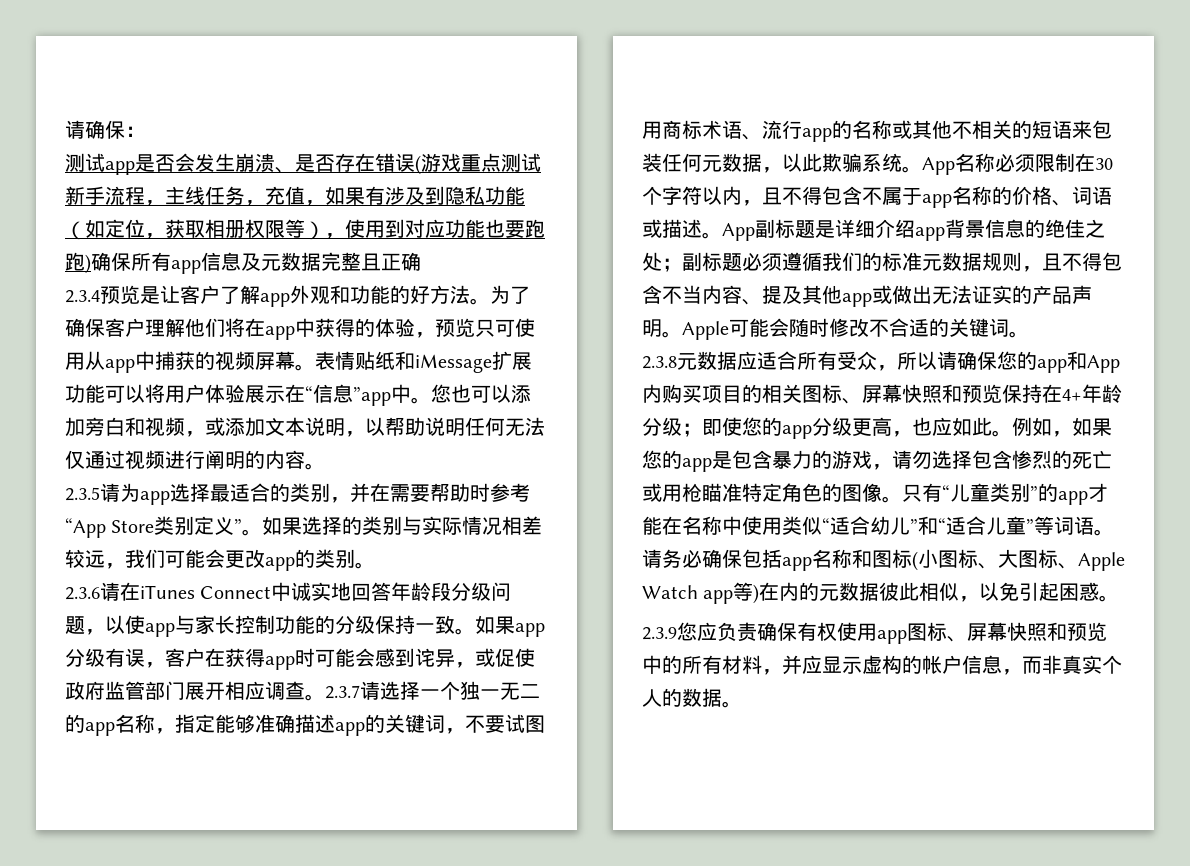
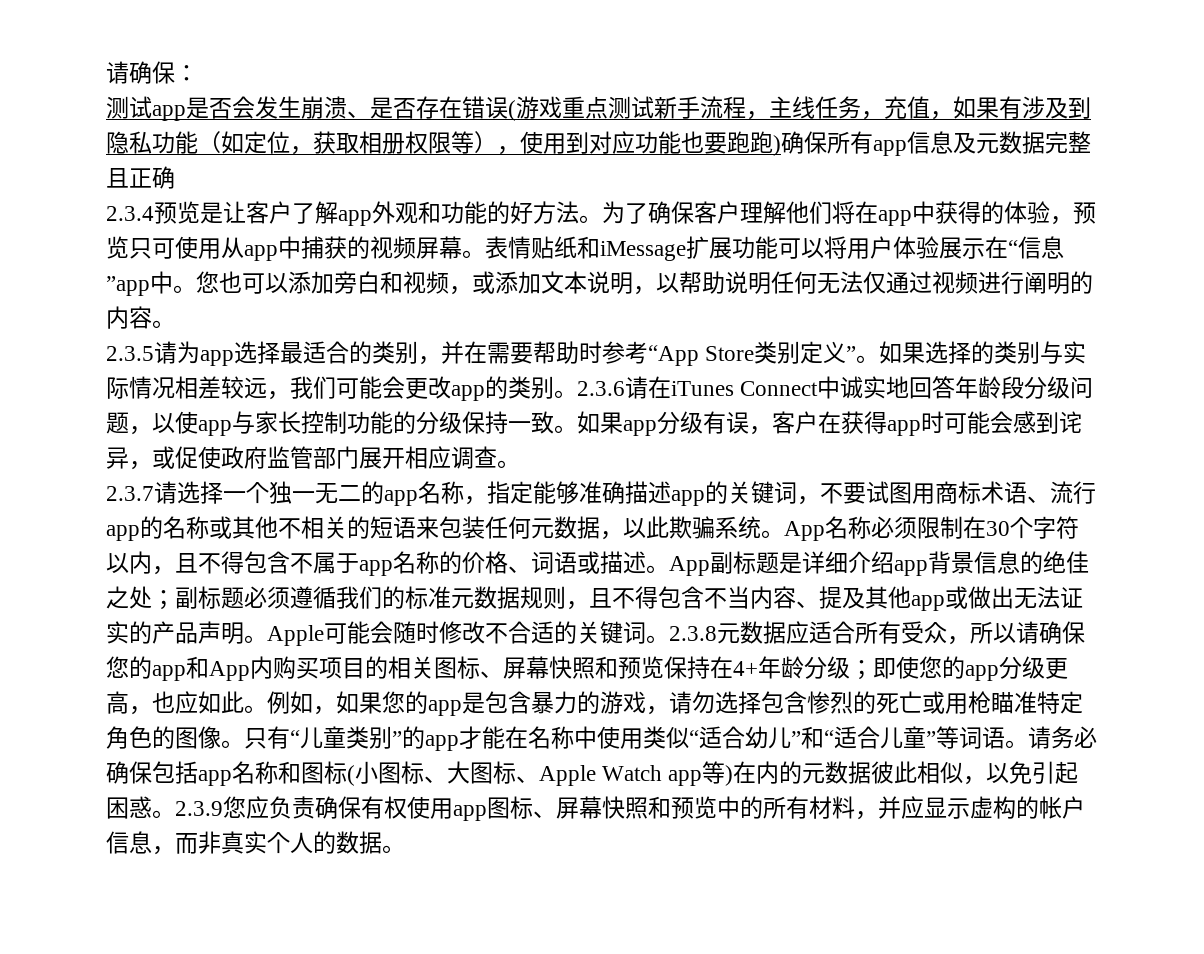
- 如果选择的类别与实际情况相差较远，我们可能会更改app的类别。
- 2.3.6请在iTunes Connect中诚实地回答年龄段分级问题，以使app与家长控制功能的分级保持一致。
+ 如果选择的类别与实际情况相差较远，我们可能会更改app的类别。2.3.6请在iTunes Connect中诚实地回答年龄段分级问题，以使app与家长控制功能的分级保持一致。
- 如果app分级有误，客户在获得app时可能会感到诧异，或促使政府监管部门展开相应调查。2.3.7请选择一个独一无二的app名称，指定能够准确描述app的关键词，不要试图用商标术语、流行app的名称或其他不相关的短语来包装任何元数据，以此欺骗系统。
+ 如果app分级有误，客户在获得app时可能会感到诧异，或促使政府监管部门展开相应调查。
+ 2.3.7请选择一个独一无二的app名称，指定能够准确描述app的关键词，不要试图用商标术语、流行app的名称或其他不相关的短语来包装任何元数据，以此欺骗系统。
- Apple可能会随时修改不合适的关键词。
- 2.3.8元数据应适合所有受众，所以请确保您的app和App内购买项目的相关图标、屏幕快照和预览保持在4+年龄分级；即使您的app分级更高，也应如此。
+ Apple可能会随时修改不合适的关键词。2.3.8元数据应适合所有受众，所以请确保您的app和App内购买项目的相关图标、屏幕快照和预览保持在4+年龄分级；即使您的app分级更高，也应如此。
- 请务必确保包括app名称和图标(小图标、大图标、Apple Watch app等)在内的元数据彼此相似，以免引起困惑。
- 2.3.9您应负责确保有权使用app图标、屏幕快照和预览中的所有材料，并应显示虚构的帐户信息，而非真实个人的数据。
+ 请务必确保包括app名称和图标(小图标、大图标、Apple Watch app等)在内的元数据彼此相似，以免引起困惑。2.3.9您应负责确保有权使用app图标、屏幕快照和预览中的所有材料，并应显示虚构的帐户信息，而非真实个人的数据。

